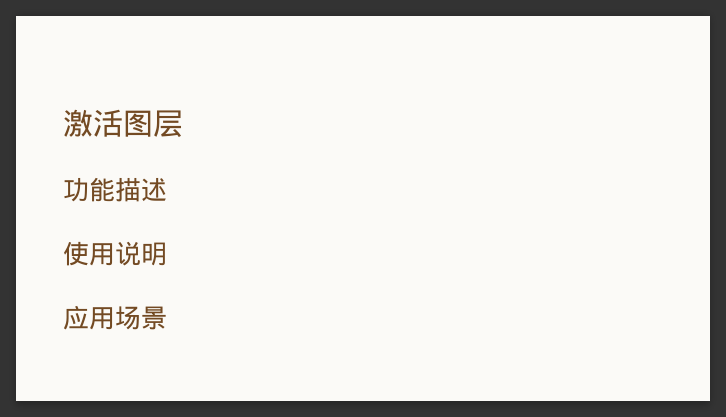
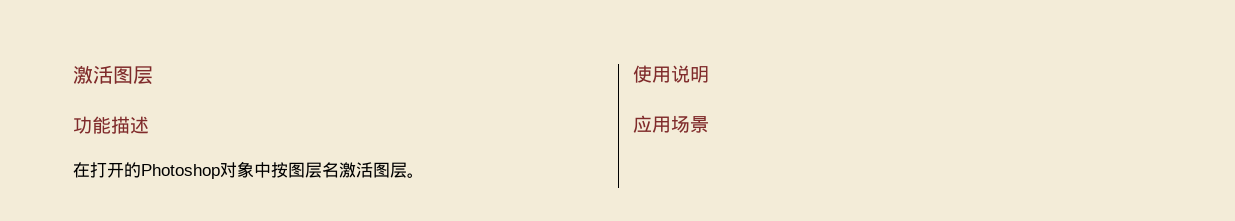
+ 在打开的Photoshop对象中按图层名激活图层。

